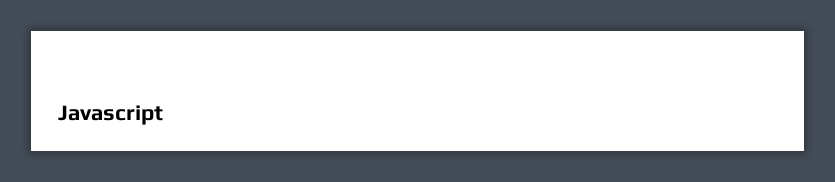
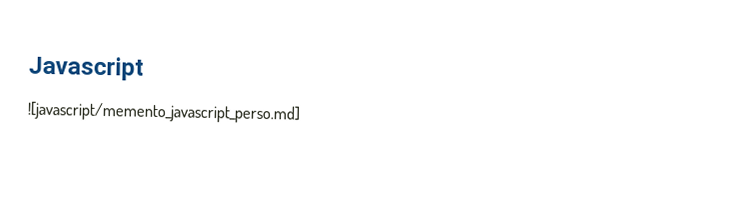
+ ![javascript/memento_javascript_perso.md]

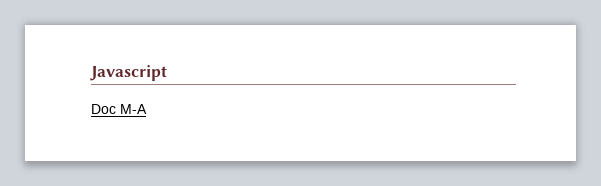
- ![javascript/memento_javascript_perso.md]
+ Doc M-A

